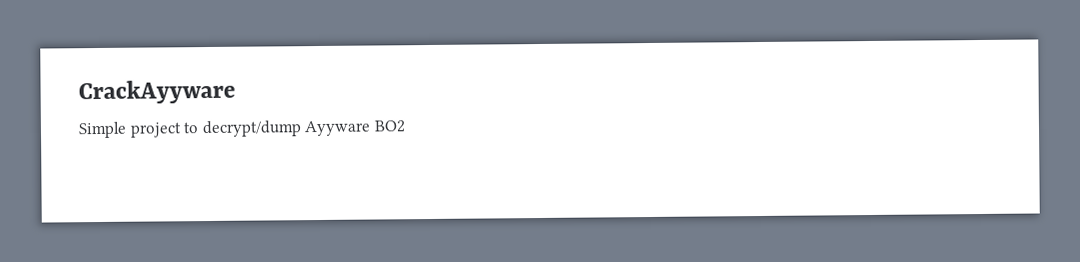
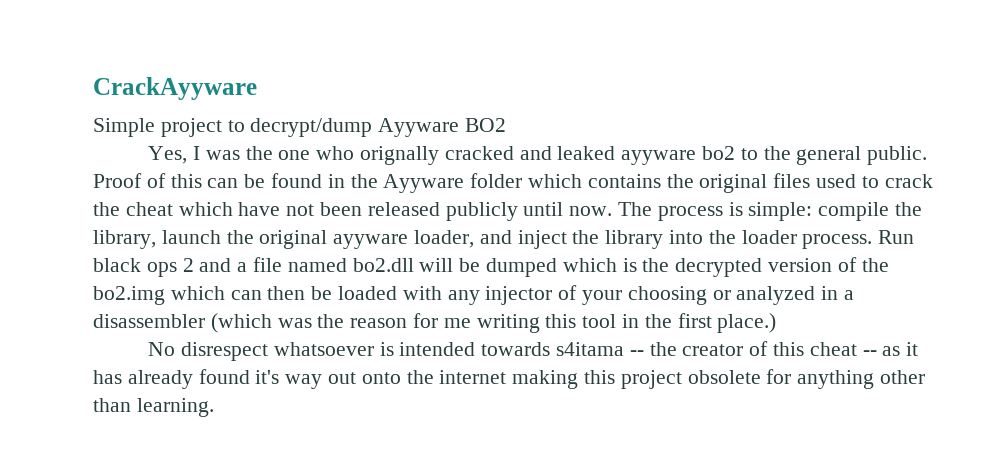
+ Yes, I was the one who orignally cracked and leaked ayyware bo2 to the general public. Proof of this can be found in the Ayyware folder which contains the original files used to crack the cheat which have not been released publicly until now. The process is simple: compile the library, launch the original ayyware loader, and inject the library into the loader process. Run black ops 2 and a file named bo2.dll will be dumped which is the decrypted version of the bo2.img which can then be loaded with any injector of your choosing or analyzed in a disassembler (which was the reason for me writing this tool in the first place.)
+ No disrespect whatsoever is intended towards s4itama -- the creator of this cheat -- as it has already found it's way out onto the internet making this project obsolete for anything other than learning.

